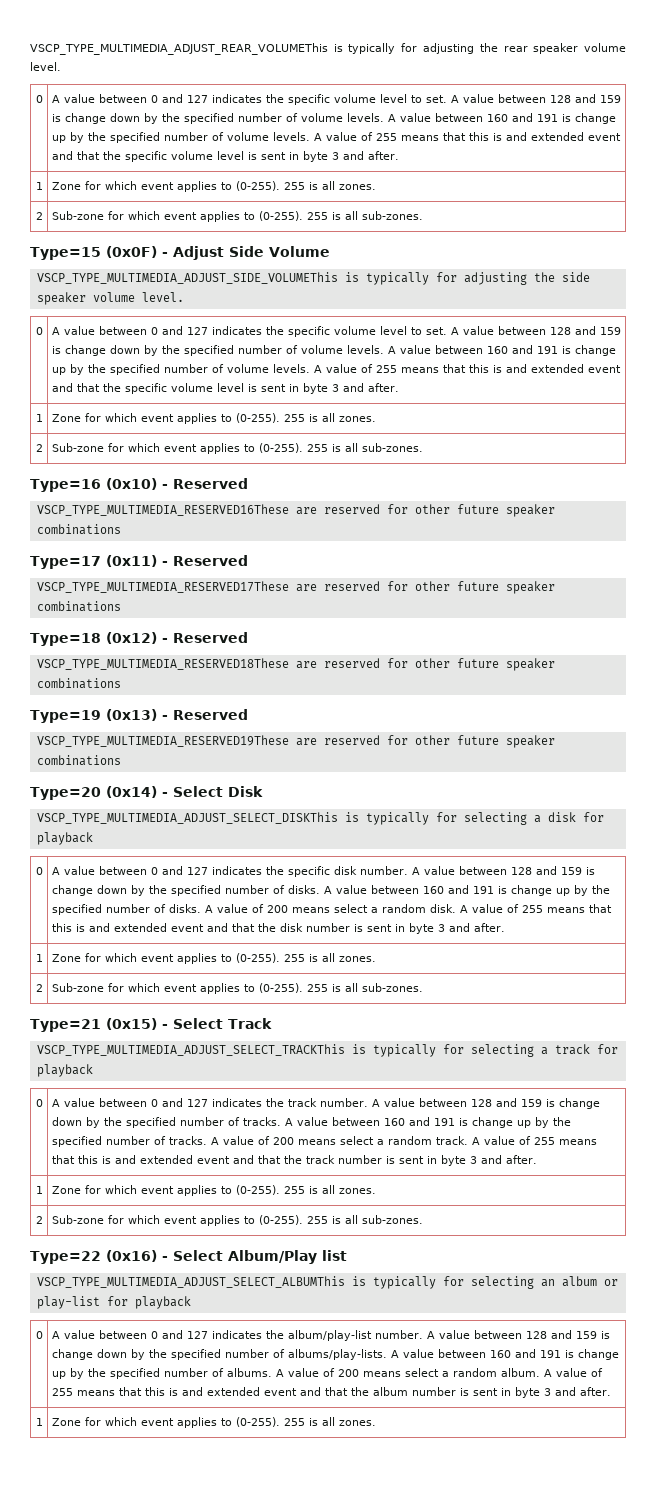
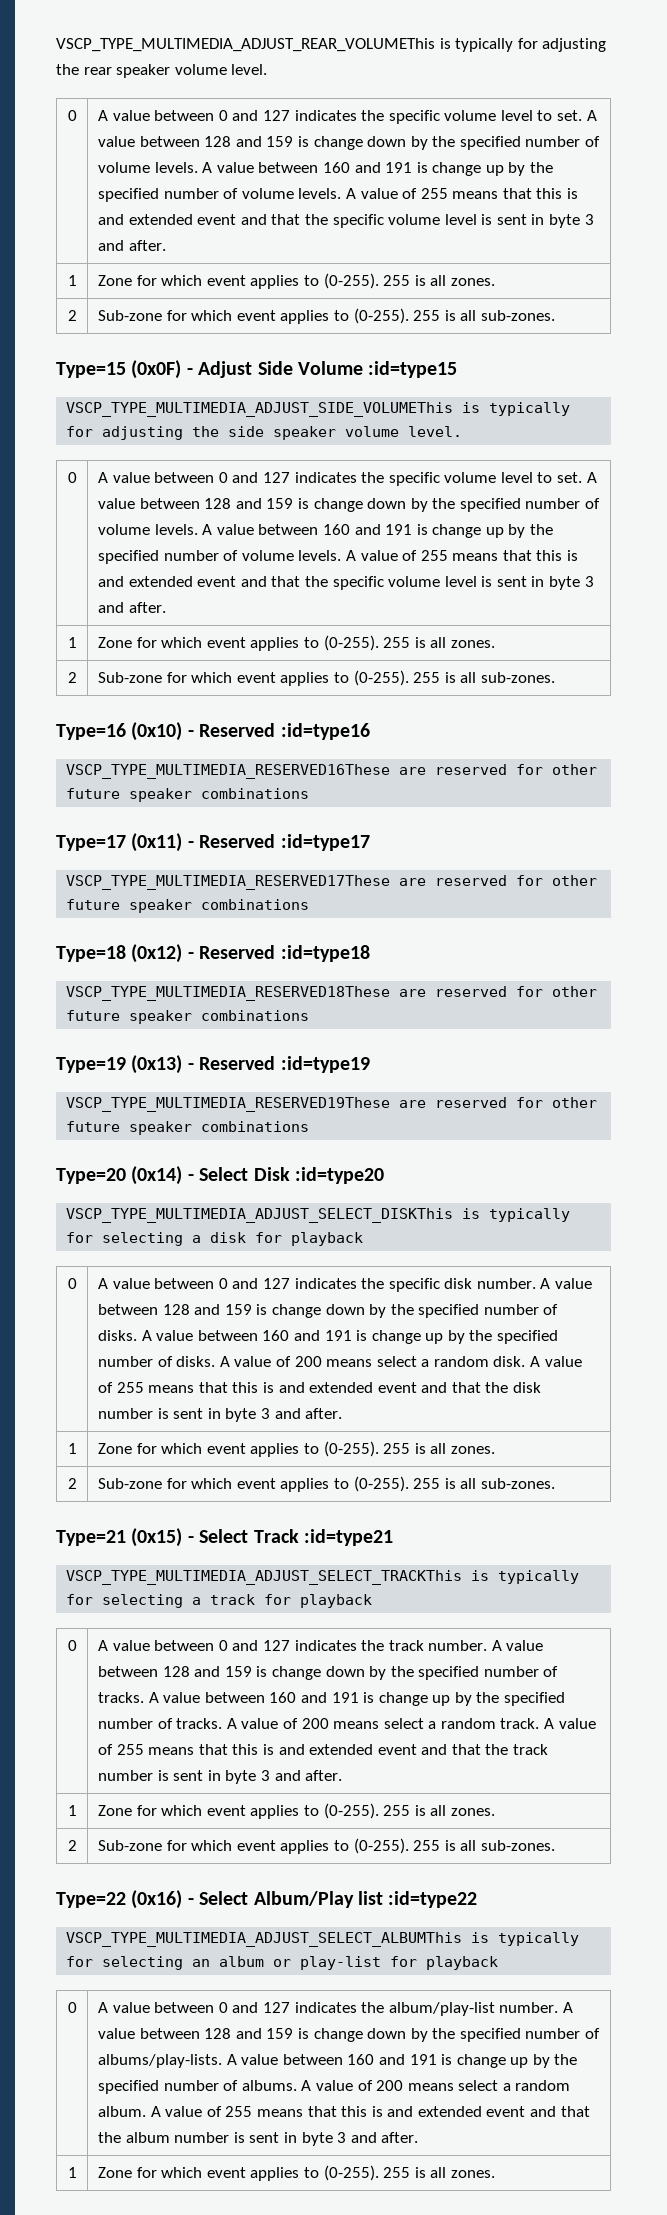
- Type=15 (0x0F) - Adjust Side Volume
+ Type=15 (0x0F) - Adjust Side Volume :id=type15
- Type=16 (0x10) - Reserved
+ Type=16 (0x10) - Reserved :id=type16
- Type=17 (0x11) - Reserved
+ Type=17 (0x11) - Reserved :id=type17
- Type=18 (0x12) - Reserved
+ Type=18 (0x12) - Reserved :id=type18
- Type=19 (0x13) - Reserved
+ Type=19 (0x13) - Reserved :id=type19
- Type=20 (0x14) - Select Disk
+ Type=20 (0x14) - Select Disk :id=type20
- Type=21 (0x15) - Select Track
+ Type=21 (0x15) - Select Track :id=type21
- Type=22 (0x16) - Select Album/Play list
+ Type=22 (0x16) - Select Album/Play list :id=type22

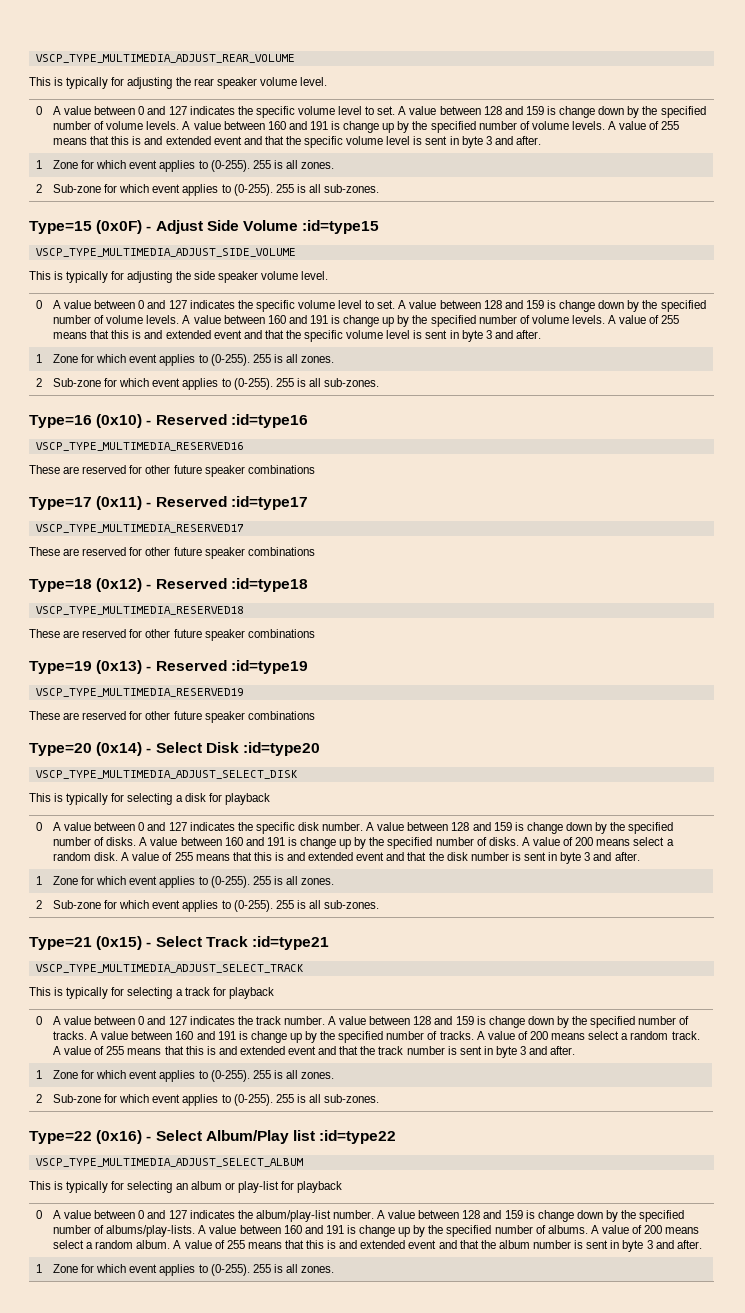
- VSCP_TYPE_MULTIMEDIA_ADJUST_REAR_VOLUMEThis is typically for adjusting the rear speaker volume level.
+ VSCP_TYPE_MULTIMEDIA_ADJUST_REAR_VOLUME
+ This is typically for adjusting the rear speaker volume level.
- VSCP_TYPE_MULTIMEDIA_ADJUST_SIDE_VOLUMEThis is typically for adjusting the side speaker volume level.
+ VSCP_TYPE_MULTIMEDIA_ADJUST_SIDE_VOLUME
+ This is typically for adjusting the side speaker volume level.
- VSCP_TYPE_MULTIMEDIA_RESERVED16These are reserved for other future speaker combinations
+ VSCP_TYPE_MULTIMEDIA_RESERVED16
+ These are reserved for other future speaker combinations
- VSCP_TYPE_MULTIMEDIA_RESERVED17These are reserved for other future speaker combinations
+ VSCP_TYPE_MULTIMEDIA_RESERVED17
+ These are reserved for other future speaker combinations
- VSCP_TYPE_MULTIMEDIA_RESERVED18These are reserved for other future speaker combinations
+ VSCP_TYPE_MULTIMEDIA_RESERVED18
+ These are reserved for other future speaker combinations
- VSCP_TYPE_MULTIMEDIA_RESERVED19These are reserved for other future speaker combinations
+ VSCP_TYPE_MULTIMEDIA_RESERVED19
+ These are reserved for other future speaker combinations
- VSCP_TYPE_MULTIMEDIA_ADJUST_SELECT_DISKThis is typically for selecting a disk for playback
+ VSCP_TYPE_MULTIMEDIA_ADJUST_SELECT_DISK
+ This is typically for selecting a disk for playback
- VSCP_TYPE_MULTIMEDIA_ADJUST_SELECT_TRACKThis is typically for selecting a track for playback
+ VSCP_TYPE_MULTIMEDIA_ADJUST_SELECT_TRACK
+ This is typically for selecting a track for playback
- VSCP_TYPE_MULTIMEDIA_ADJUST_SELECT_ALBUMThis is typically for selecting an album or play-list for playback
+ VSCP_TYPE_MULTIMEDIA_ADJUST_SELECT_ALBUM
+ This is typically for selecting an album or play-list for playback

